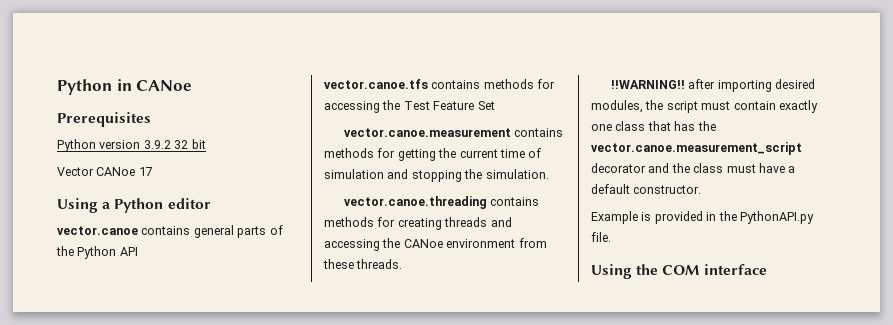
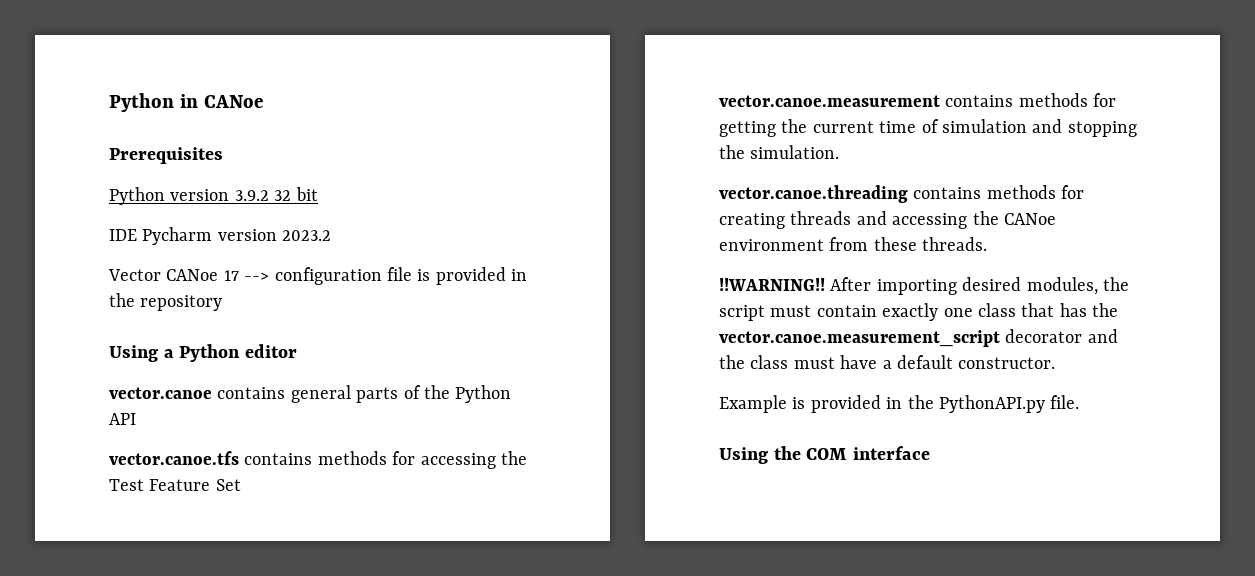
+ IDE Pycharm version 2023.2
- Vector CANoe 17
+ Vector CANoe 17 --> configuration file is provided in the repository
- !!WARNING!! after importing desired modules, the script must contain exactly one class that has the vector.canoe.measurement_script decorator and the class must have a default constructor.
+ !!WARNING!! After importing desired modules, the script must contain exactly one class that has the vector.canoe.measurement_script decorator and the class must have a default constructor.

